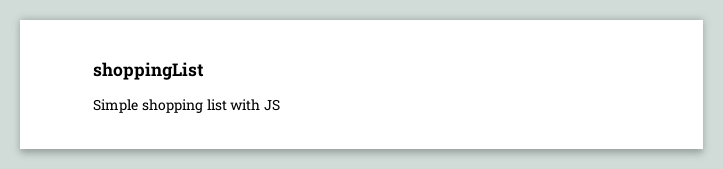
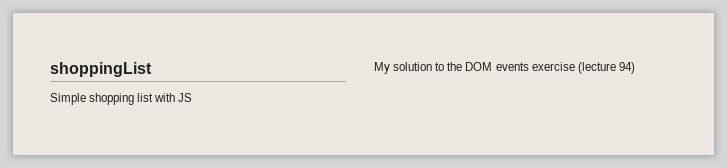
+ My solution to the DOM events exercise (lecture 94)

